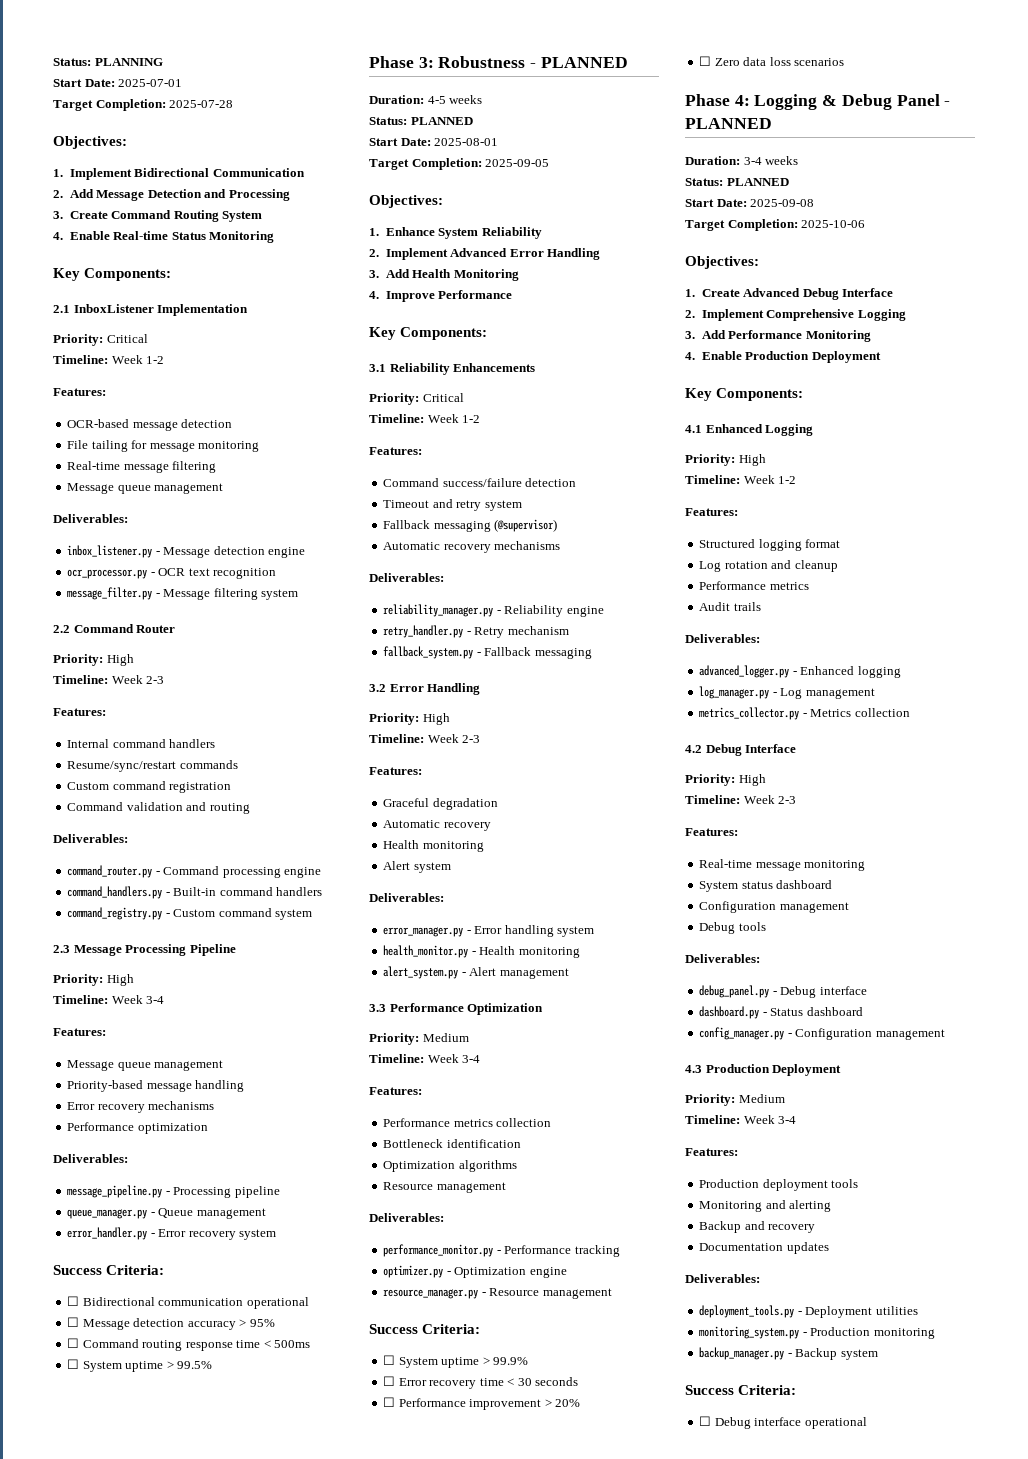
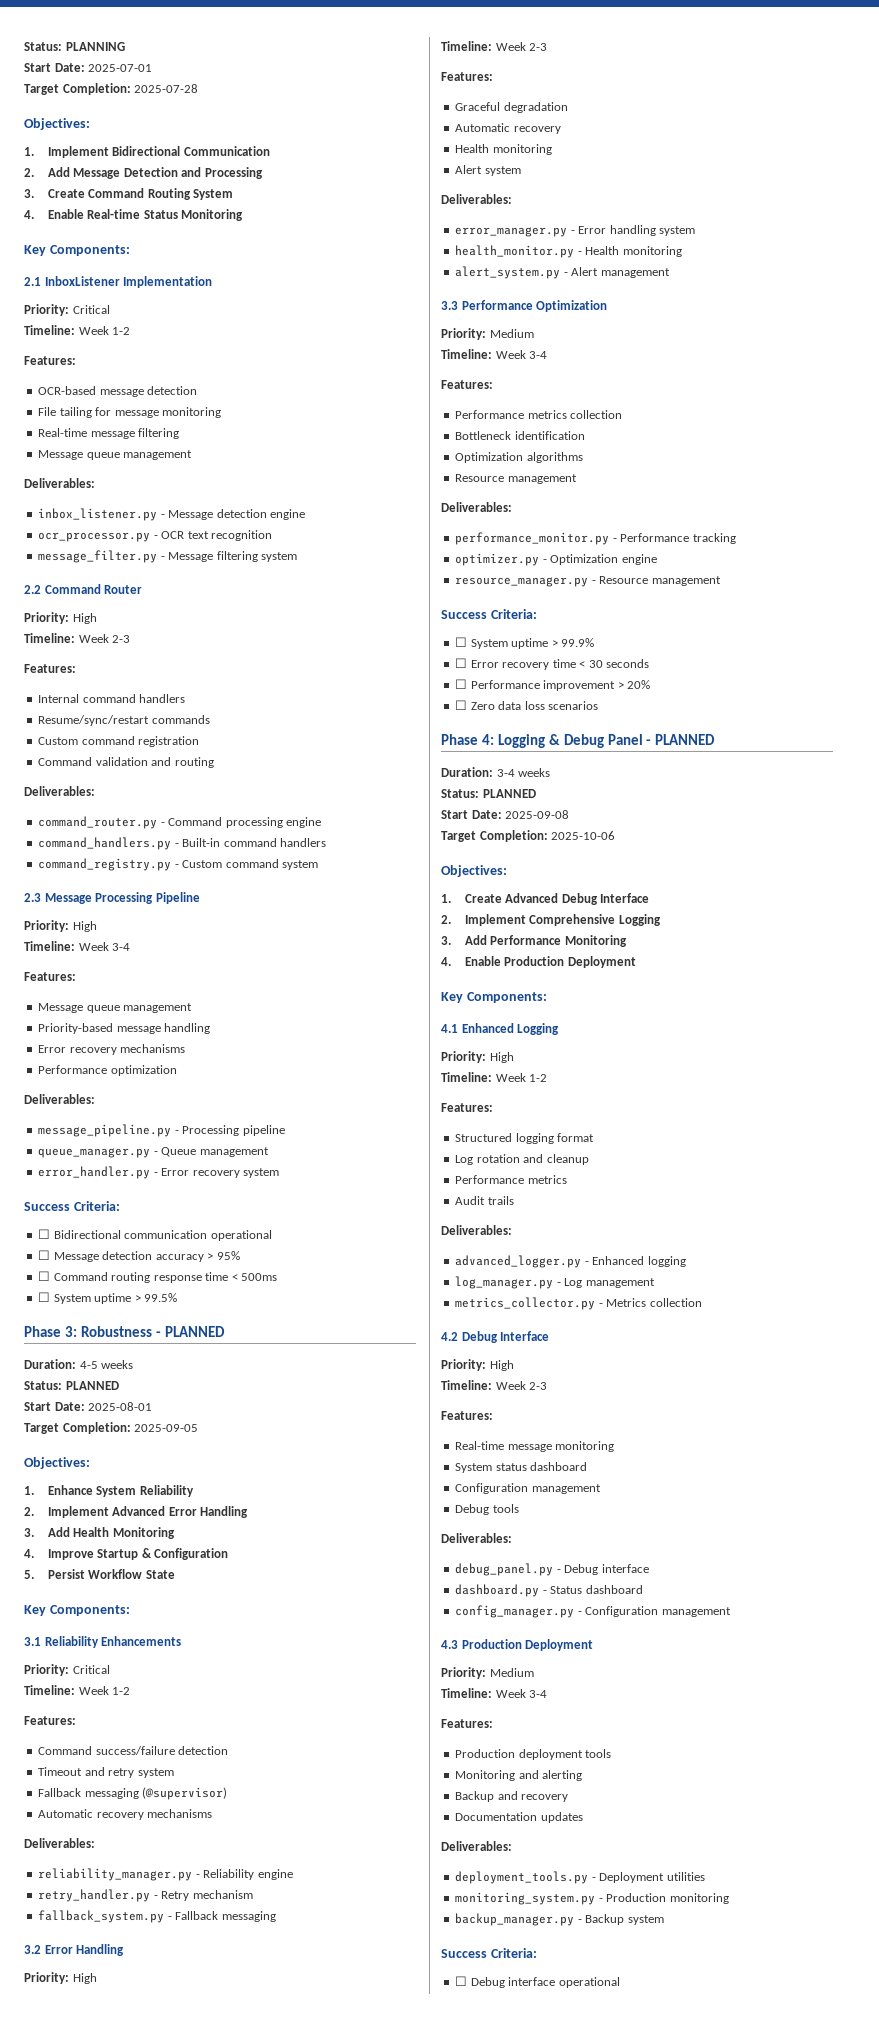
- 4. Improve Performance
+ 4. Improve Startup & Configuration
+ 5. Persist Workflow State

